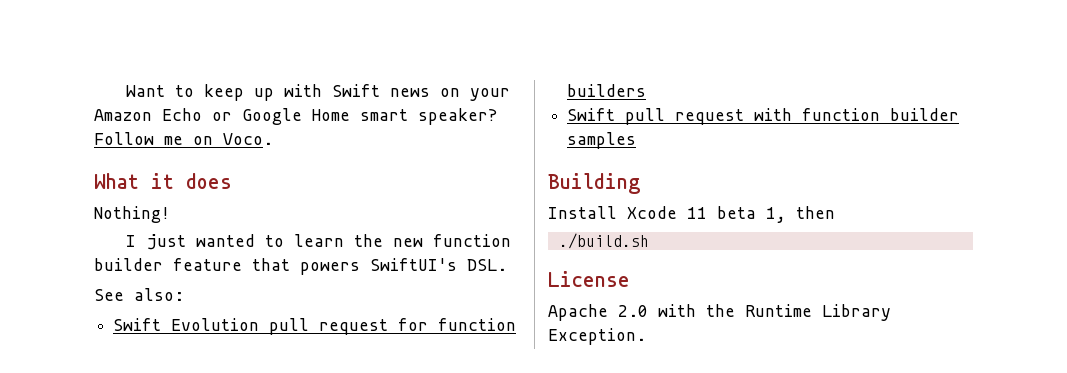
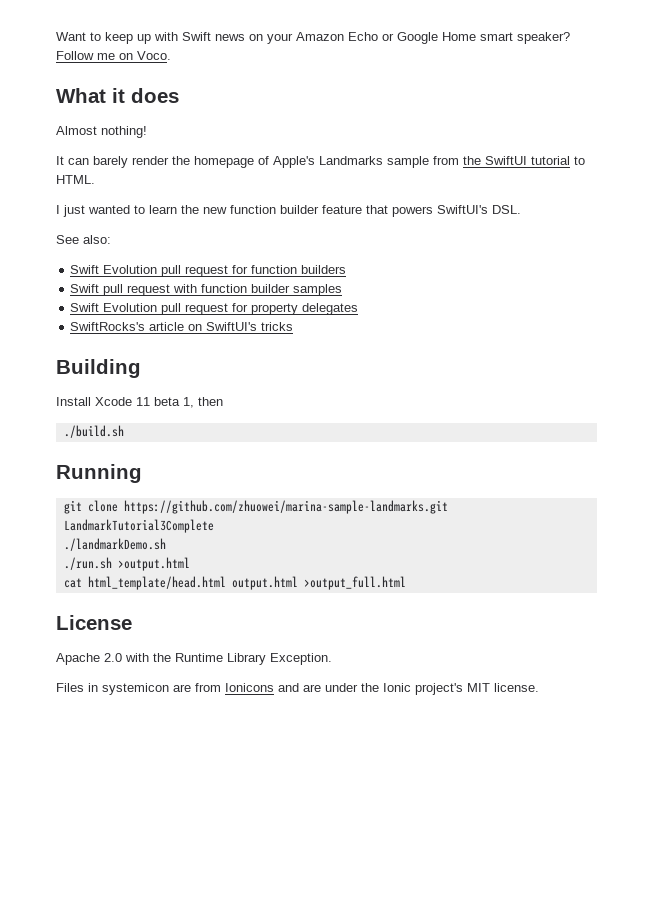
- Nothing!
+ Almost nothing!
+ It can barely render the homepage of Apple's Landmarks sample from the SwiftUI tutorial to HTML.
+ Swift Evolution pull request for property delegates
+ SwiftRocks's article on SwiftUI's tricks
+ Running
+ git clone https://github.com/zhuowei/marina-sample-landmarks.git LandmarkTutorial3Complete
+ ./landmarkDemo.sh
+ ./run.sh >output.html
+ cat html_template/head.html output.html >output_full.html
+ Files in systemicon are from Ionicons and are under the Ionic project's MIT license.

